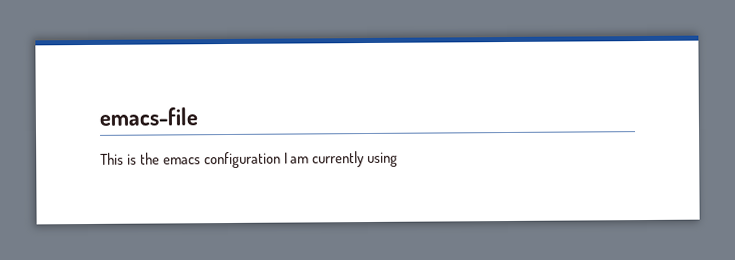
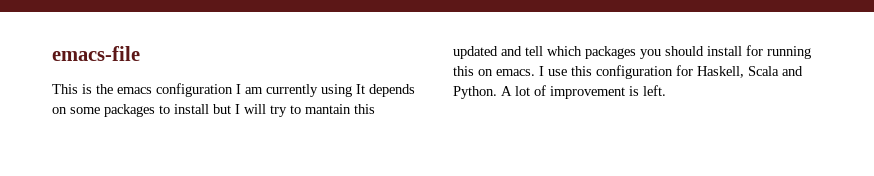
- This is the emacs configuration I am currently using
+ This is the emacs configuration I am currently using It depends on some packages to install but I will try to mantain this updated and tell which packages you should install for running this on emacs. I use this configuration for Haskell, Scala and Python. A lot of improvement is left.

